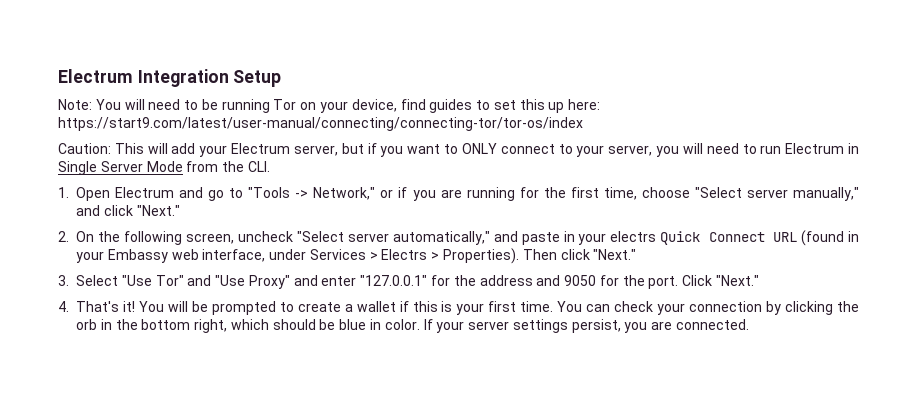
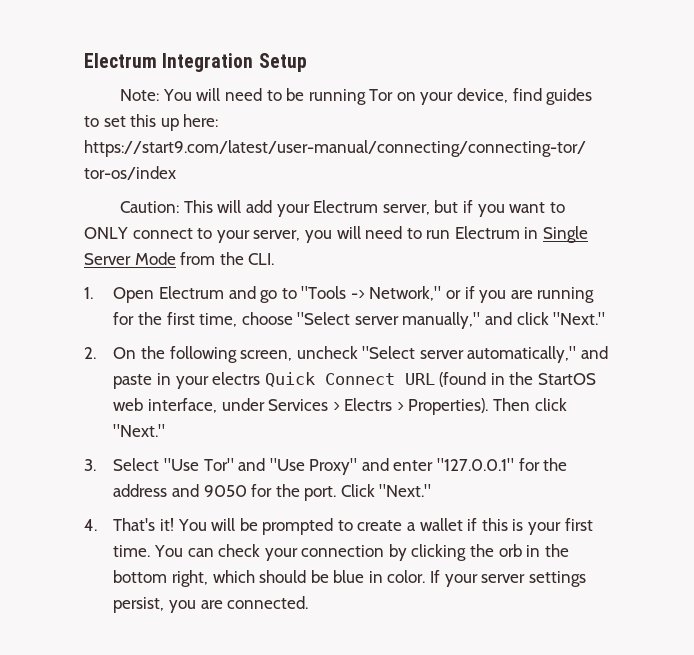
- 2. On the following screen, uncheck "Select server automatically," and paste in your electrs Quick Connect URL (found in your Embassy web interface, under Services > Electrs > Properties).
+ 2. On the following screen, uncheck "Select server automatically," and paste in your electrs Quick Connect URL (found in the StartOS web interface, under Services > Electrs > Properties).

